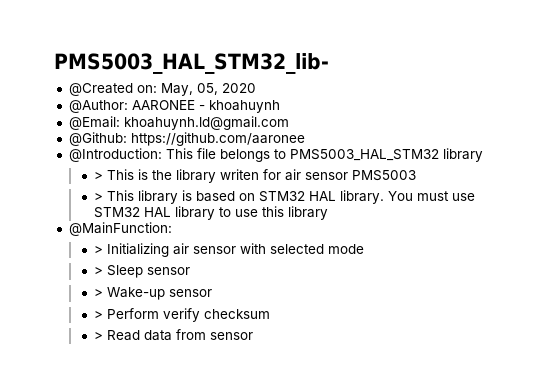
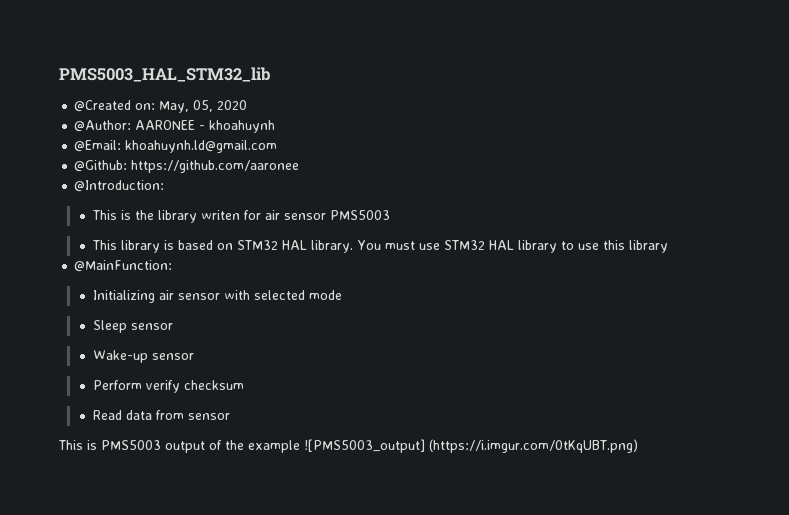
- PMS5003_HAL_STM32_lib-
+ PMS5003_HAL_STM32_lib
- @Introduction: This file belongs to PMS5003_HAL_STM32 library
- > This is the library writen for air sensor PMS5003
+ @Introduction:
+ This is the library writen for air sensor PMS5003
- > This library is based on STM32 HAL library.
+ This library is based on STM32 HAL library.
- > Initializing air sensor with selected mode
+ Initializing air sensor with selected mode
- > Sleep sensor
+ Sleep sensor
- > Wake-up sensor
+ Wake-up sensor
- > Perform verify checksum
+ Perform verify checksum
- > Read data from sensor
+ Read data from sensor
+ This is PMS5003 output of the example ![PMS5003_output] (https://i.imgur.com/0tKqUBT.png)

